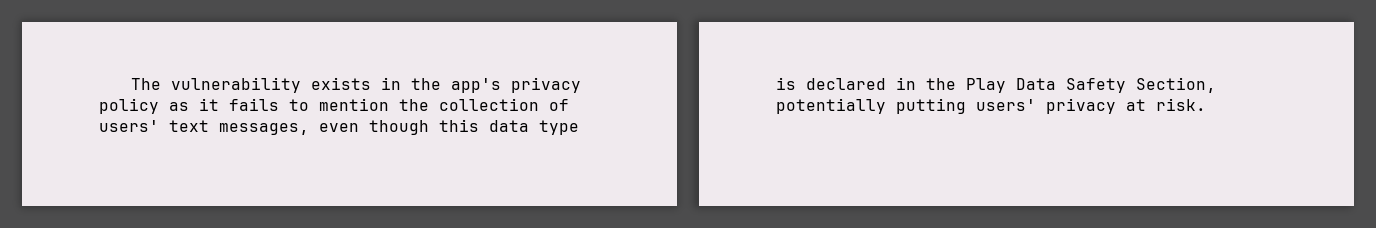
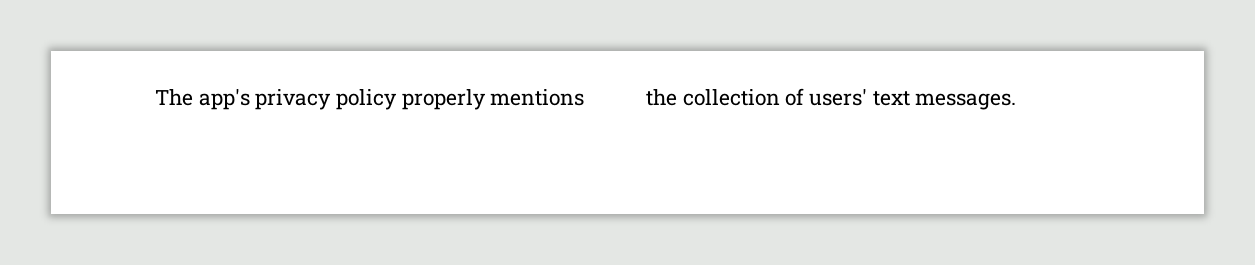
- The vulnerability exists in the app's privacy policy as it fails to mention the collection of users' text messages, even though this data type is declared in the Play Data Safety Section, potentially putting users' privacy at risk.
+ The app's privacy policy properly mentions the collection of users' text messages.

